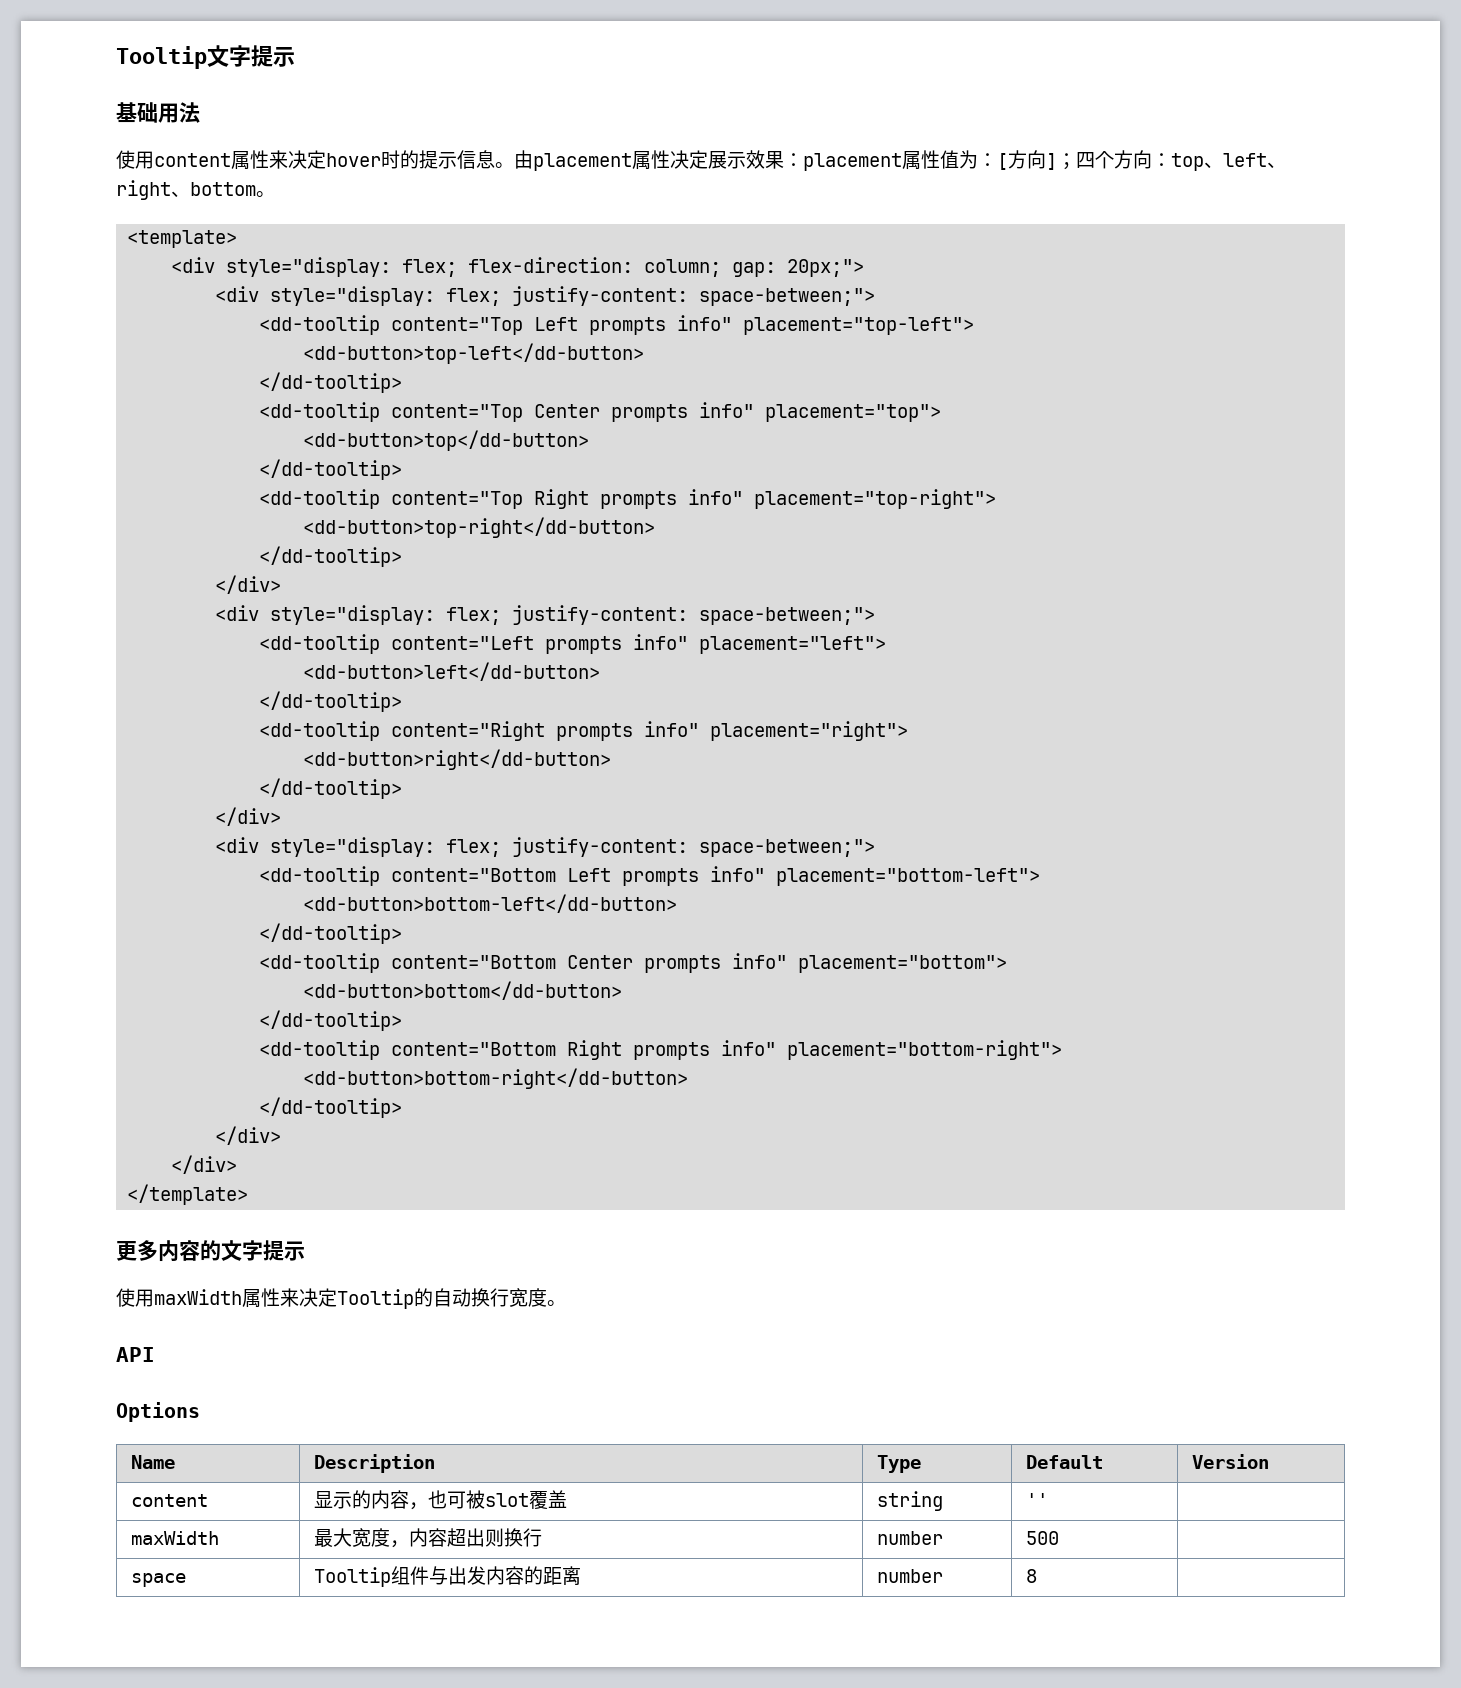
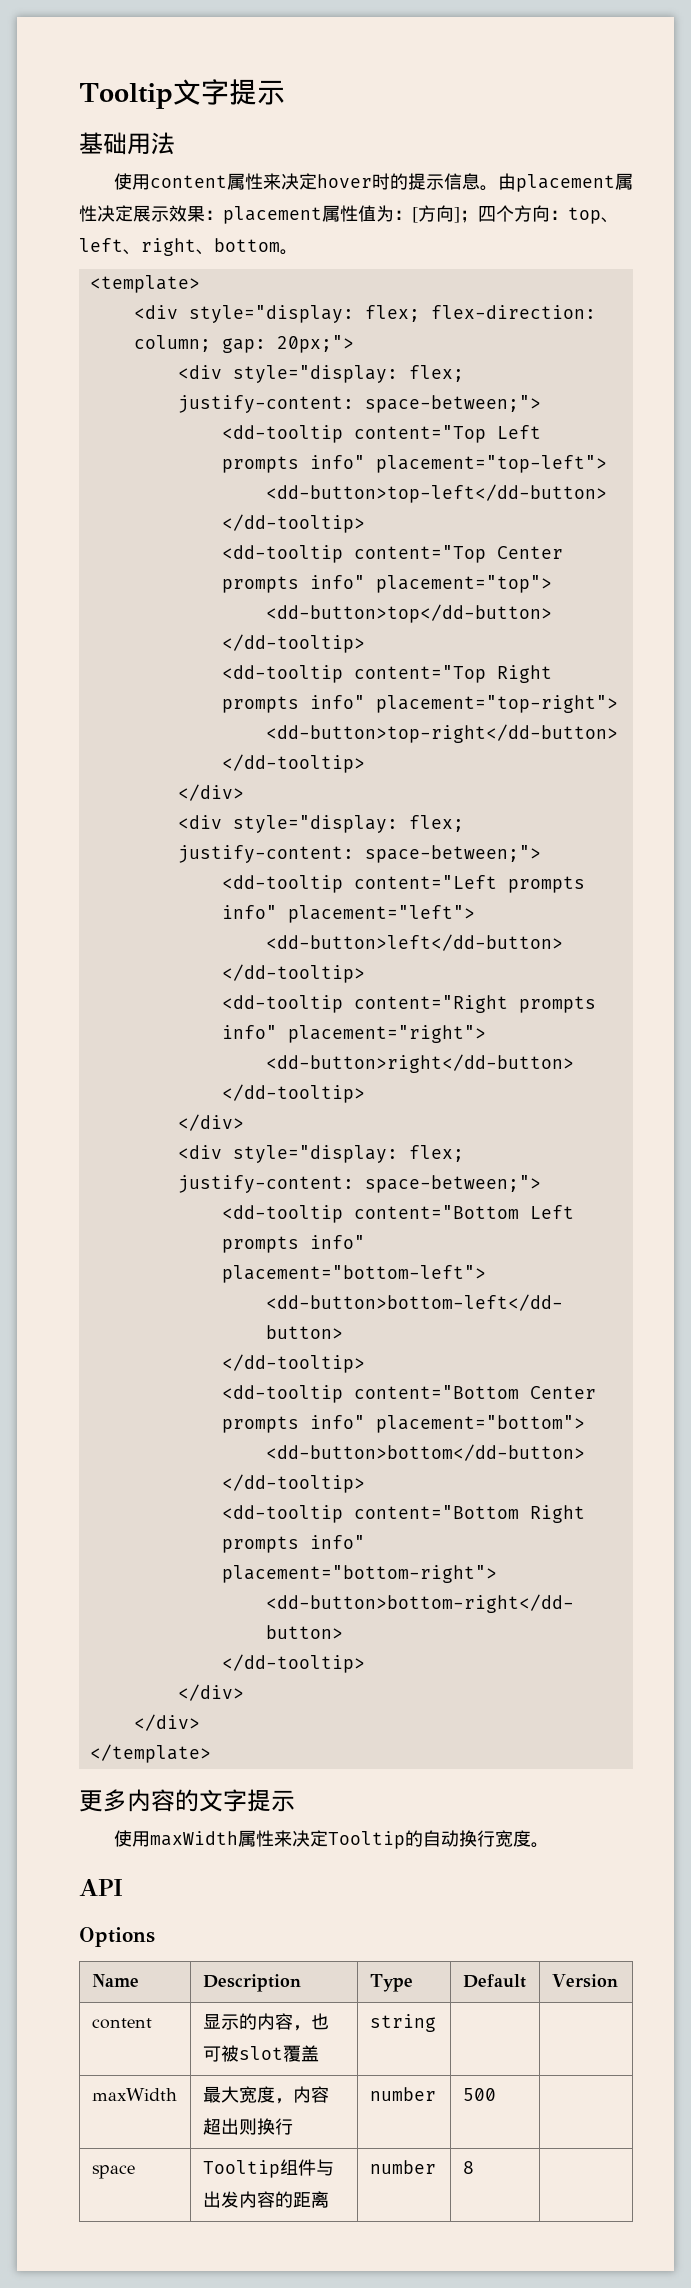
- content | 显示的内容，也可被slot覆盖 | string | '' |
+ content | 显示的内容，也可被slot覆盖 | string | |

